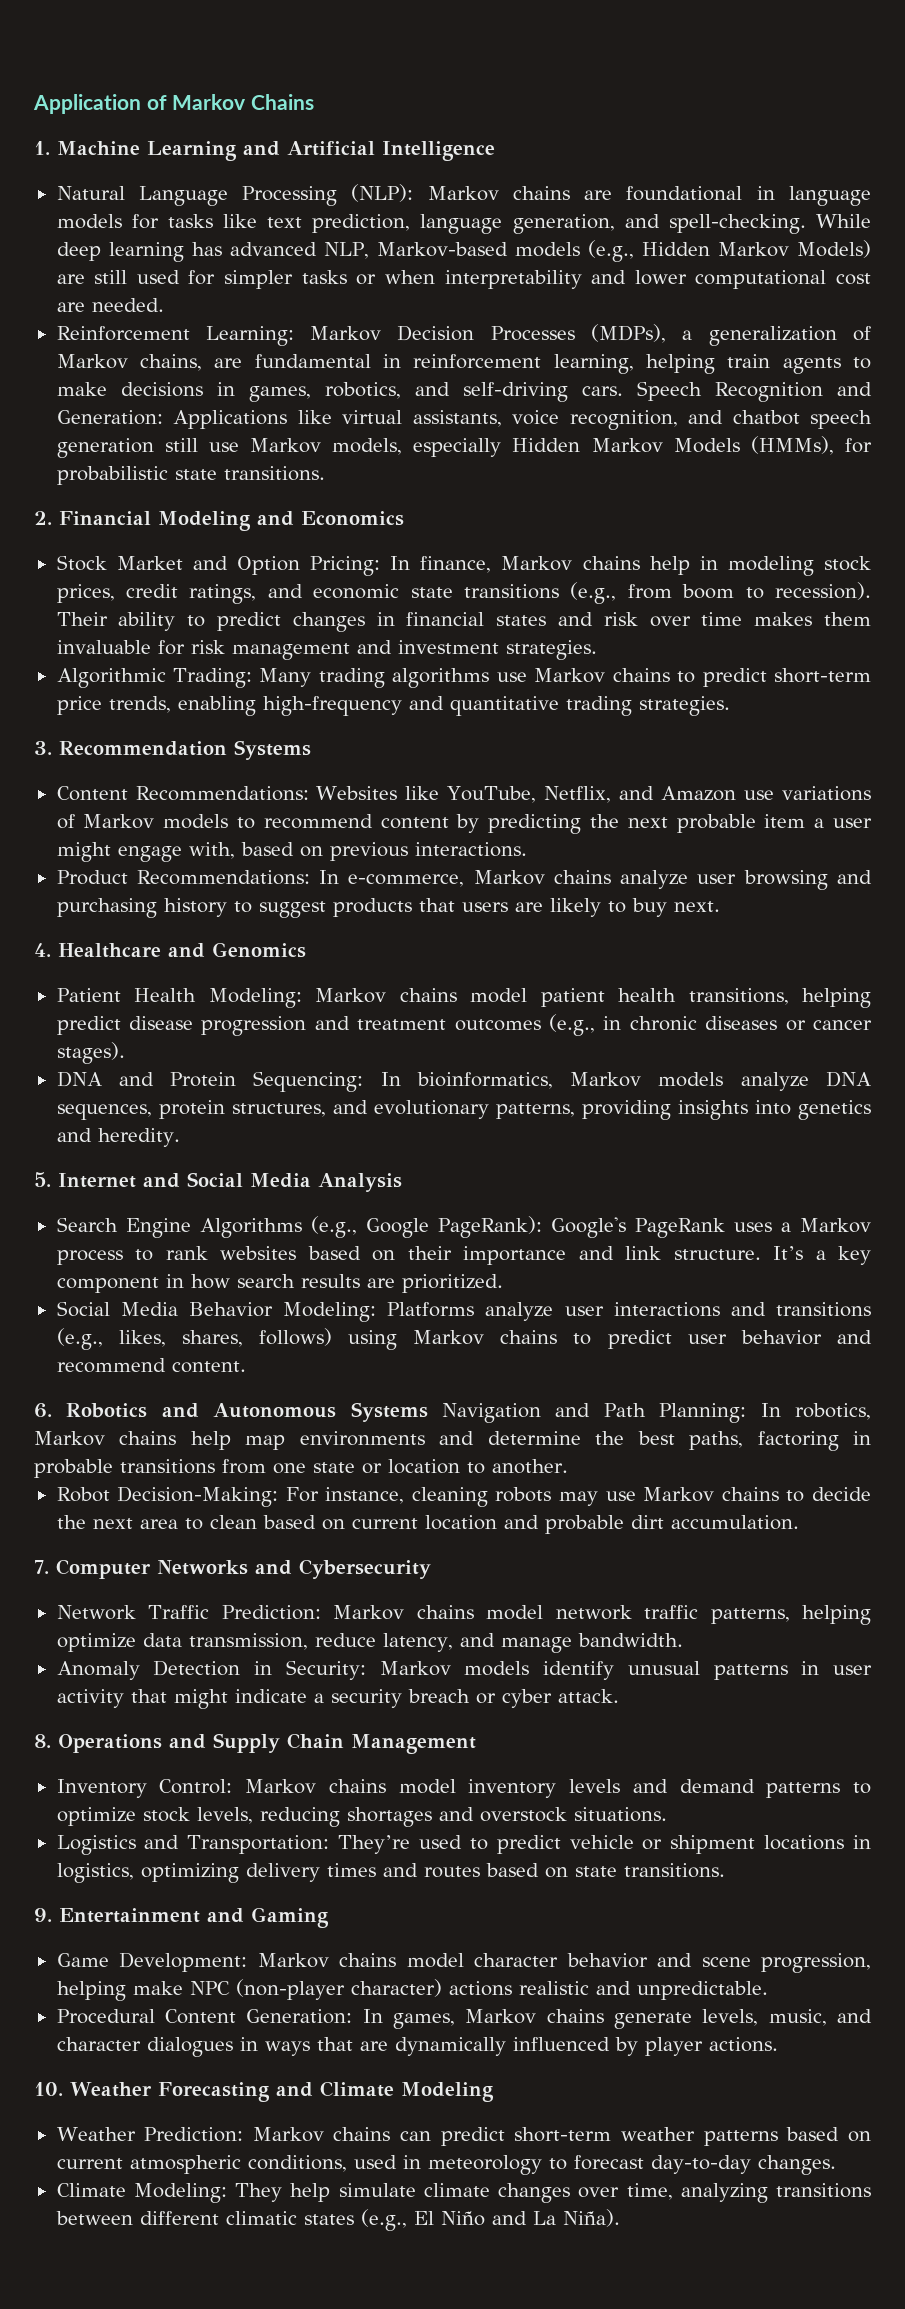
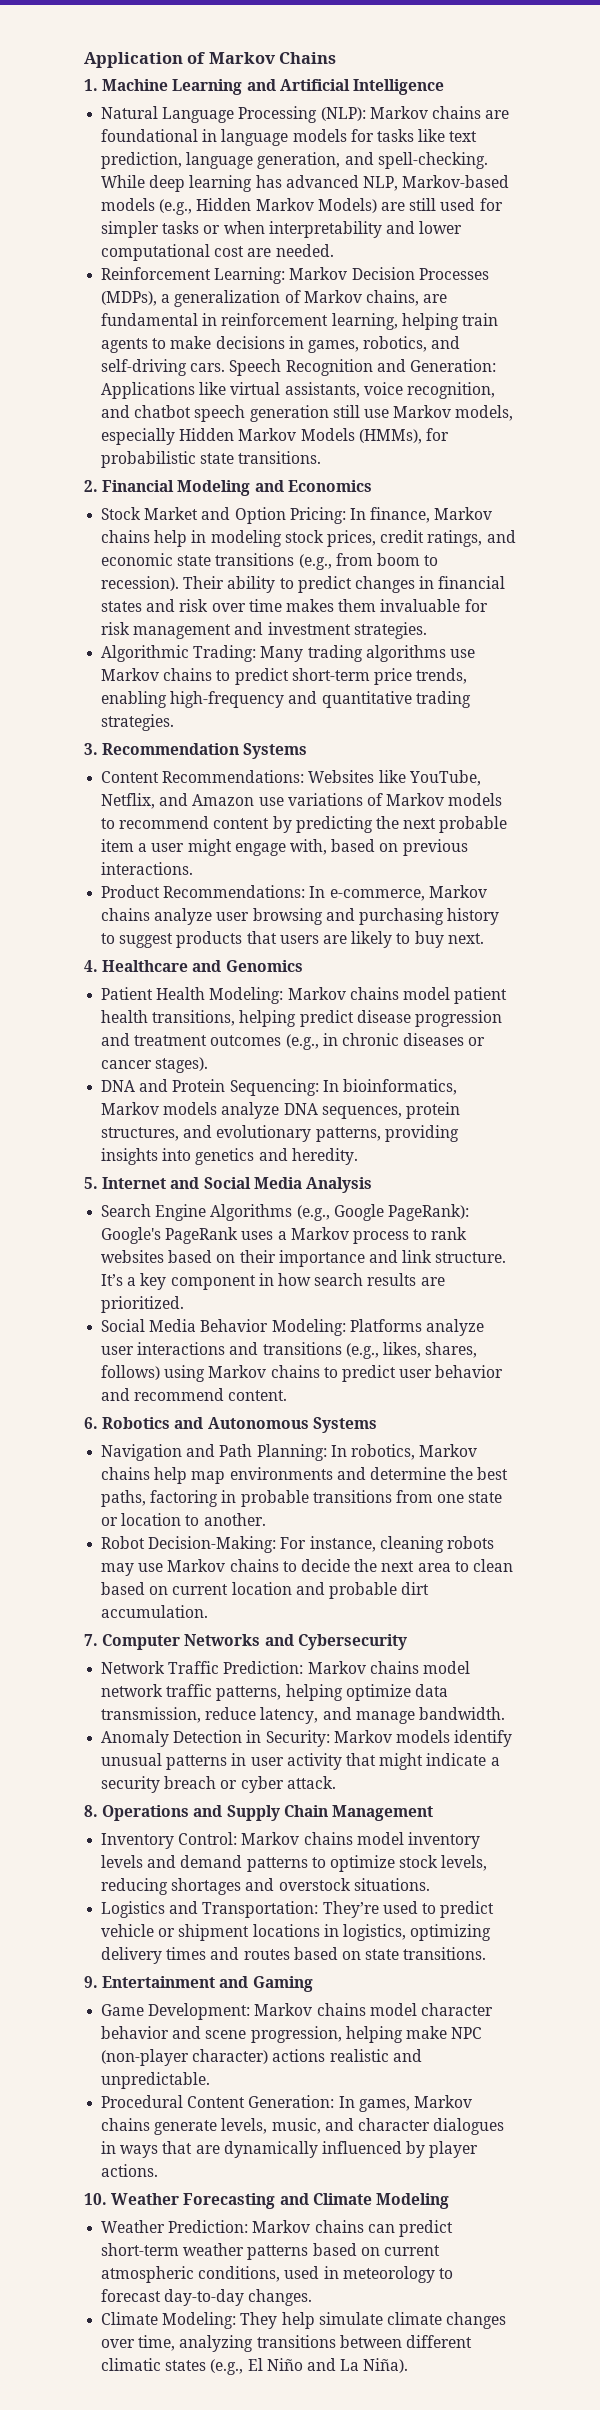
- 6. Robotics and Autonomous Systems Navigation and Path Planning: In robotics, Markov chains help map environments and determine the best paths, factoring in probable transitions from one state or location to another.
+ 6. Robotics and Autonomous Systems
+ Navigation and Path Planning: In robotics, Markov chains help map environments and determine the best paths, factoring in probable transitions from one state or location to another.

